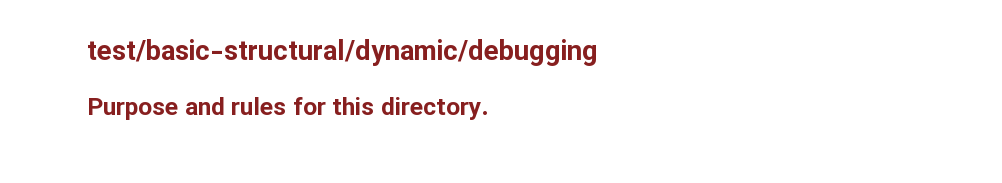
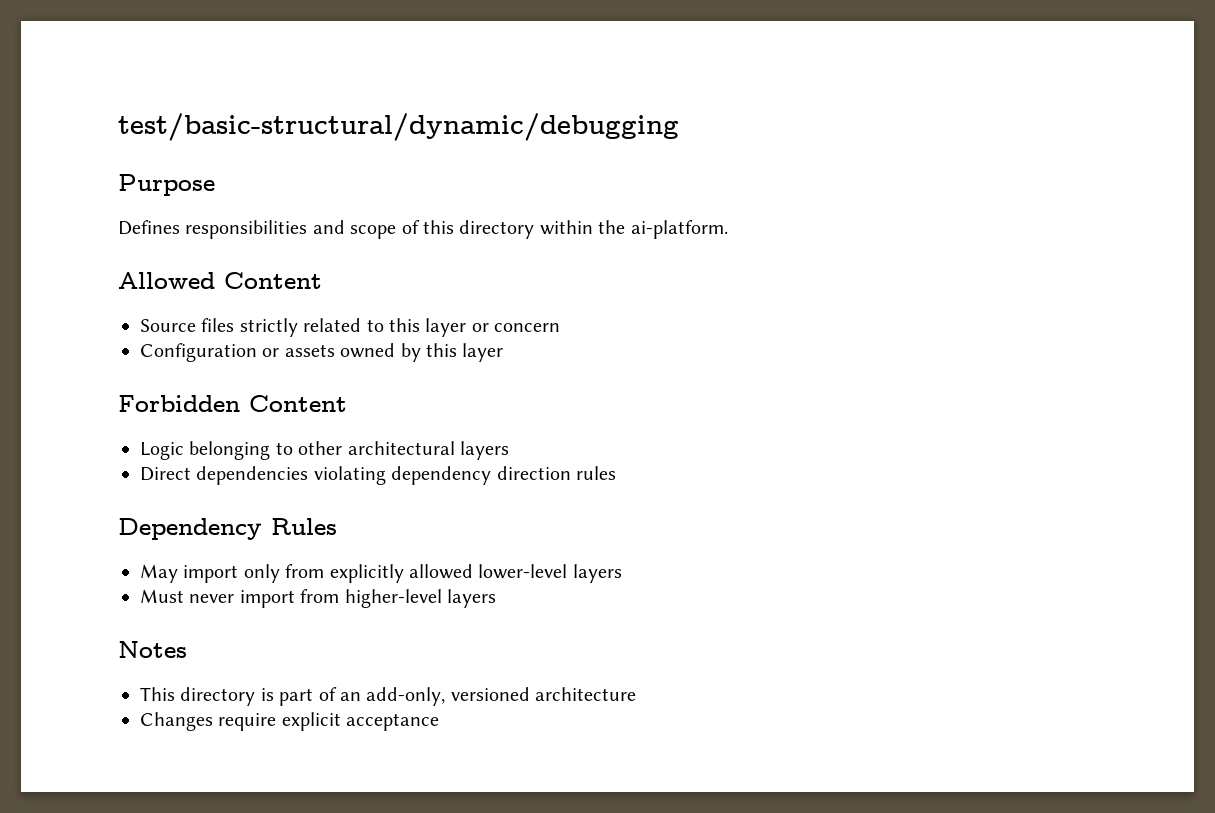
- Purpose and rules for this directory.
+ Purpose
+ Defines responsibilities and scope of this directory within the ai-platform.
+ Allowed Content
+ Source files strictly related to this layer or concern
+ Configuration or assets owned by this layer
+ Forbidden Content
+ Logic belonging to other architectural layers
+ Direct dependencies violating dependency direction rules
+ Dependency Rules
+ May import only from explicitly allowed lower-level layers
+ Must never import from higher-level layers
+ Notes
+ This directory is part of an add-only, versioned architecture
+ Changes require explicit acceptance

